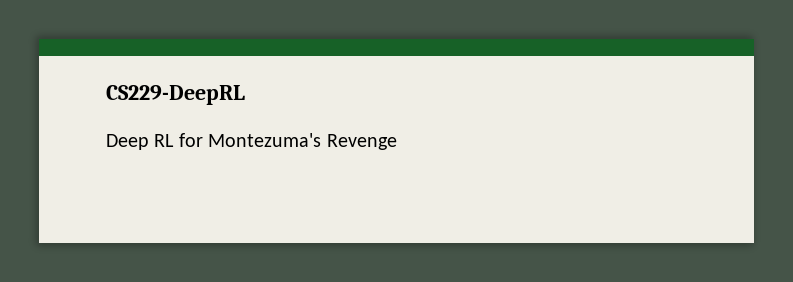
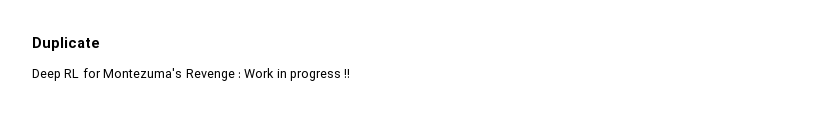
- CS229-DeepRL
+ Duplicate
- Deep RL for Montezuma's Revenge
+ Deep RL for Montezuma's Revenge : Work in progress !!

